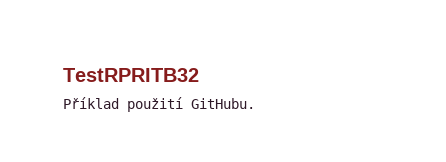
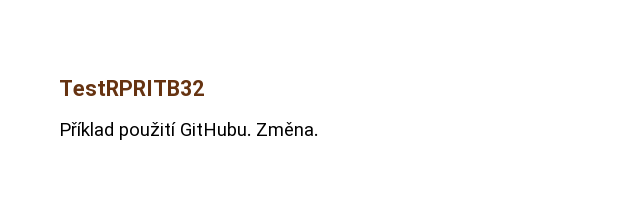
+ Změna.

